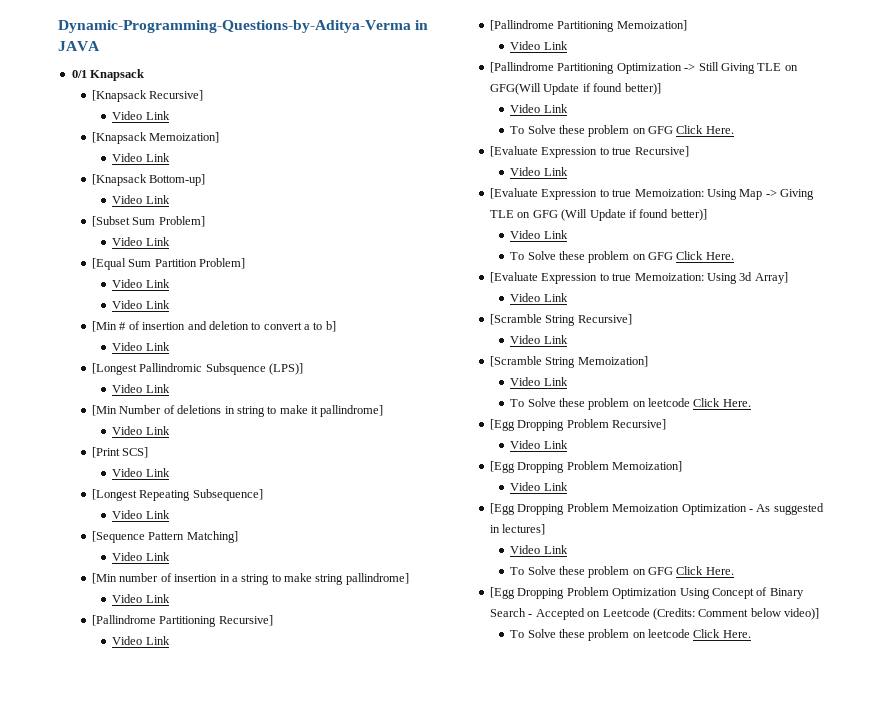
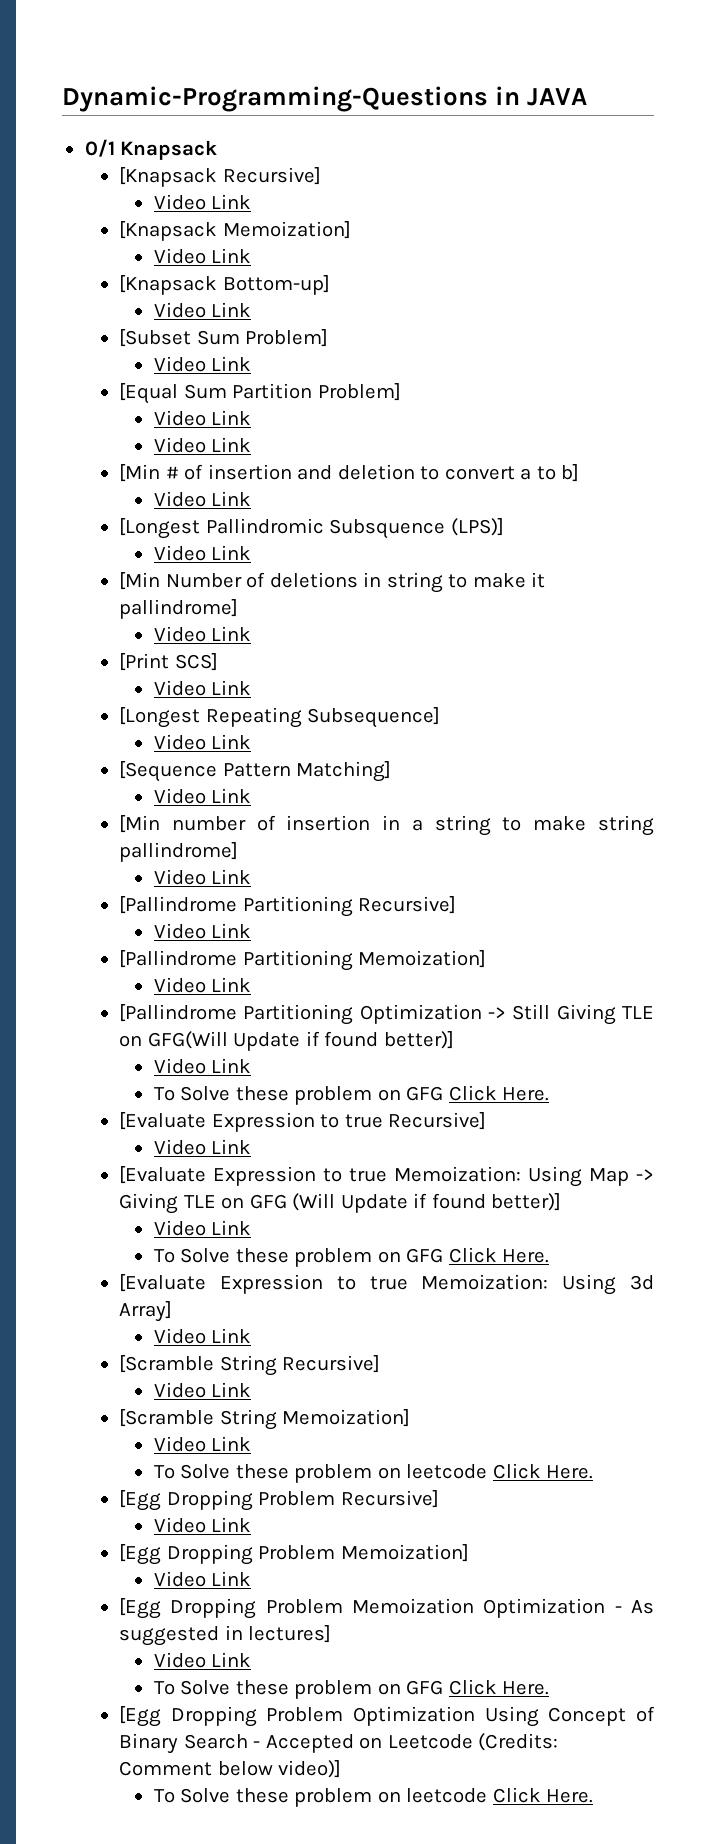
- Dynamic-Programming-Questions-by-Aditya-Verma in JAVA
+ Dynamic-Programming-Questions in JAVA

